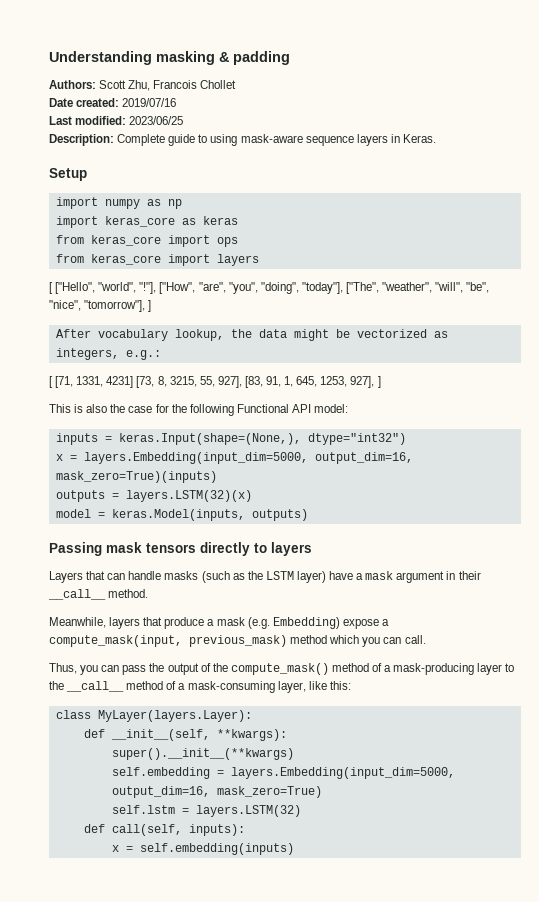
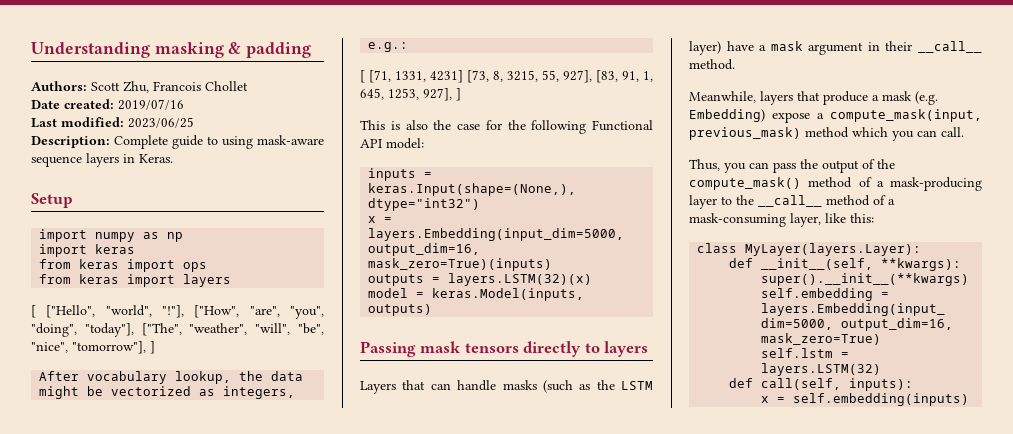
- import keras_core as keras
+ import keras
- from keras_core import ops
+ from keras import ops
- from keras_core import layers
+ from keras import layers

